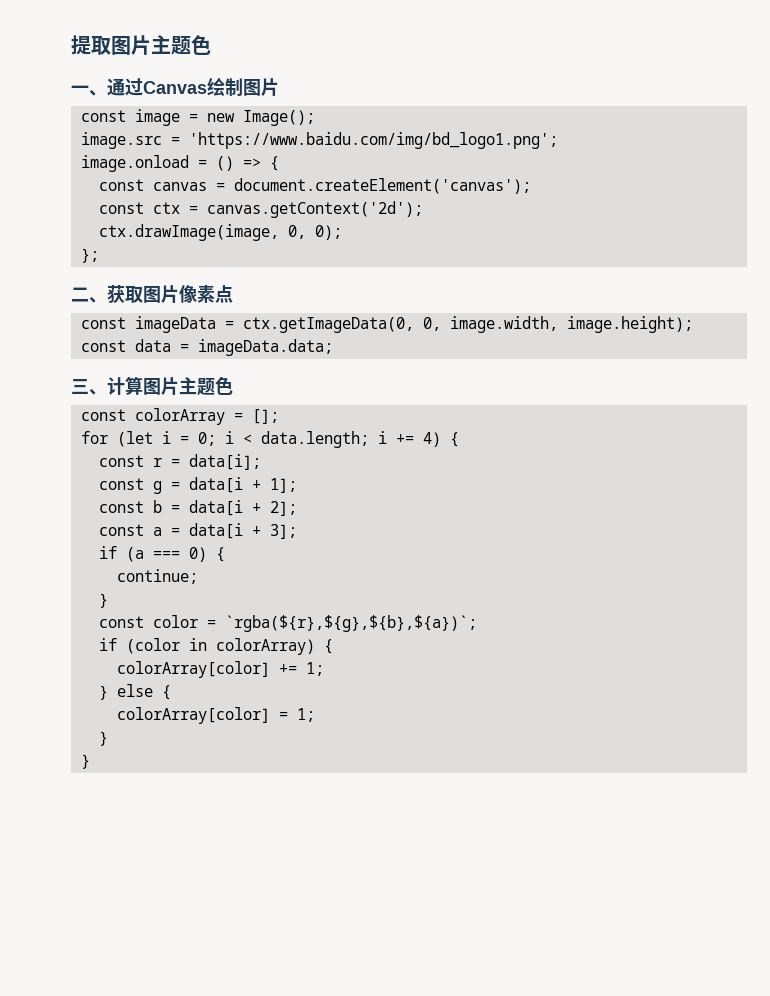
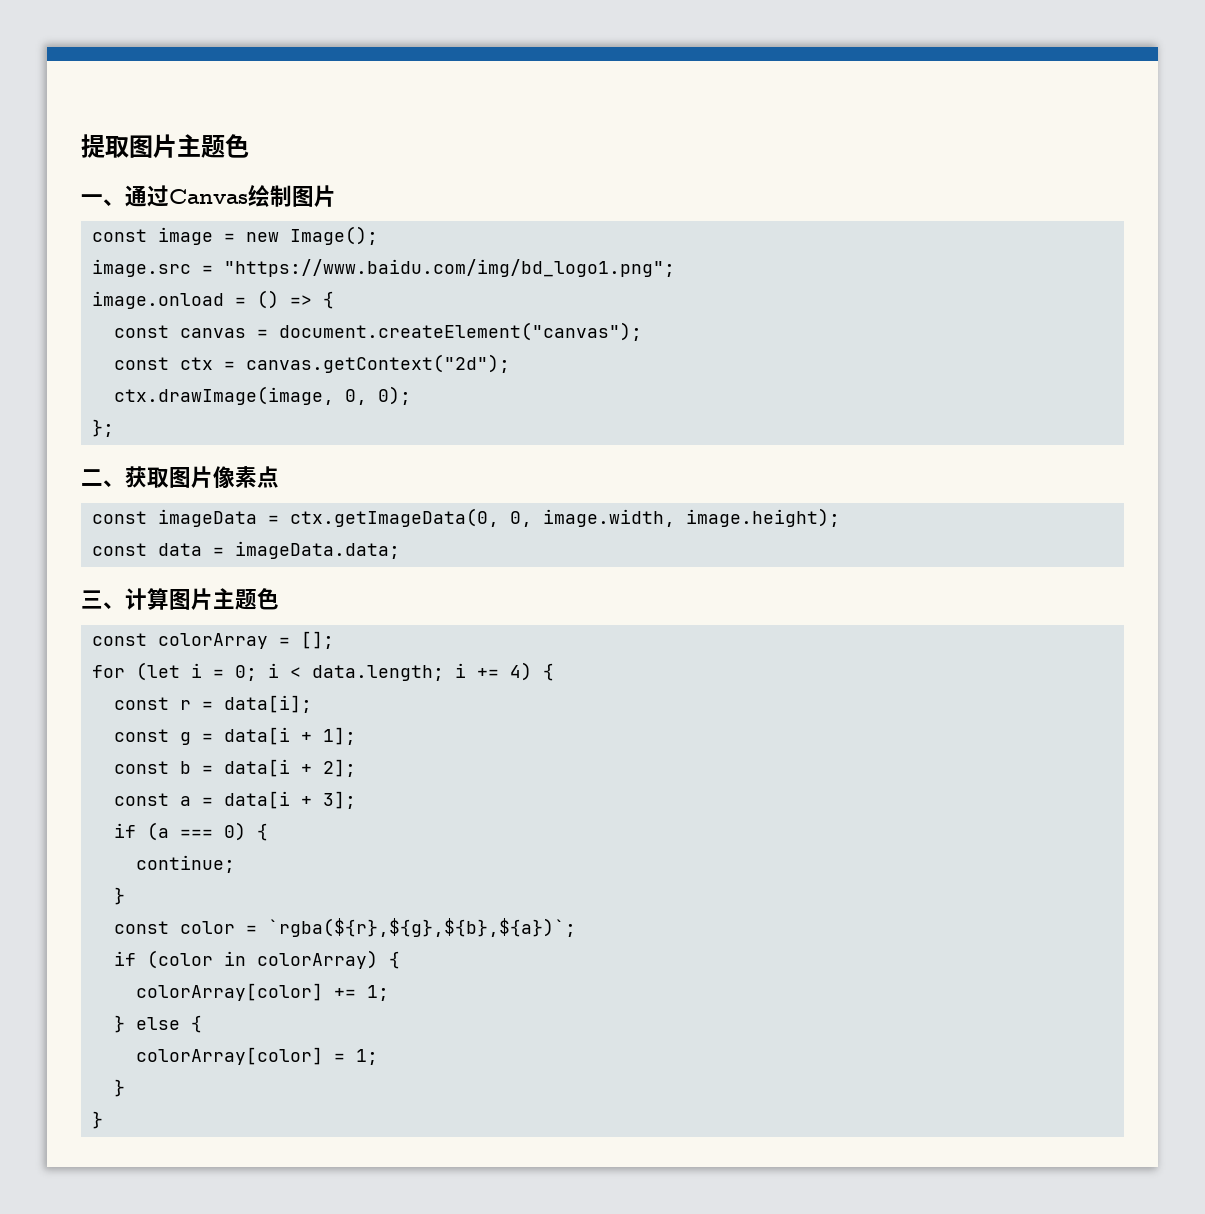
- image.src = 'https://www.baidu.com/img/bd_logo1.png';
+ image.src = "https://www.baidu.com/img/bd_logo1.png";
- const canvas = document.createElement('canvas');
+ const canvas = document.createElement("canvas");
- const ctx = canvas.getContext('2d');
+ const ctx = canvas.getContext("2d");

